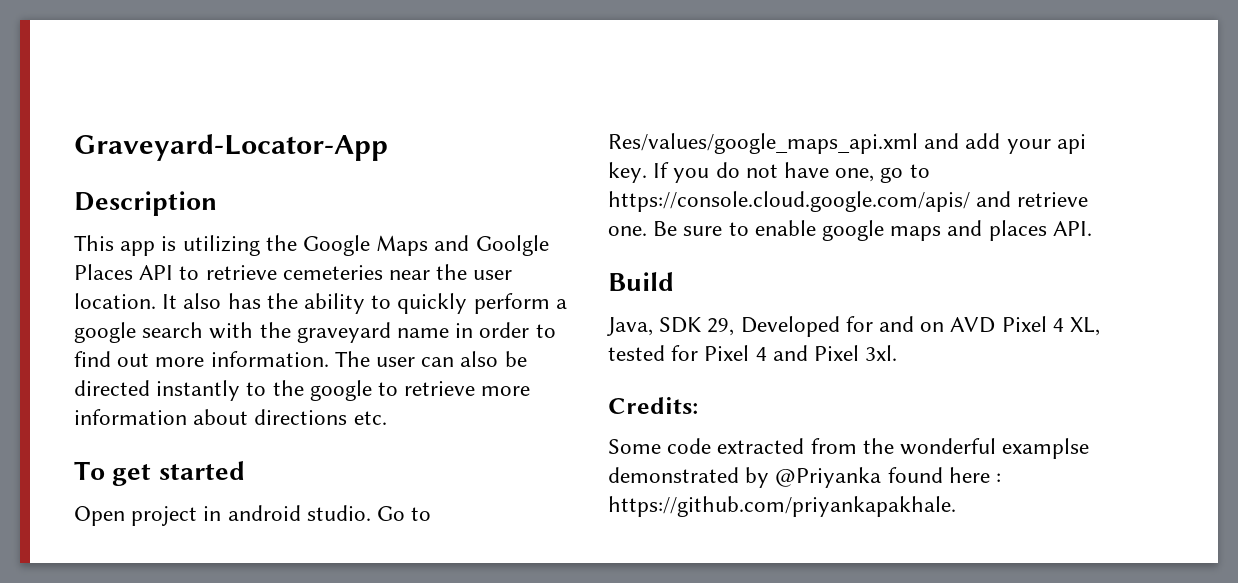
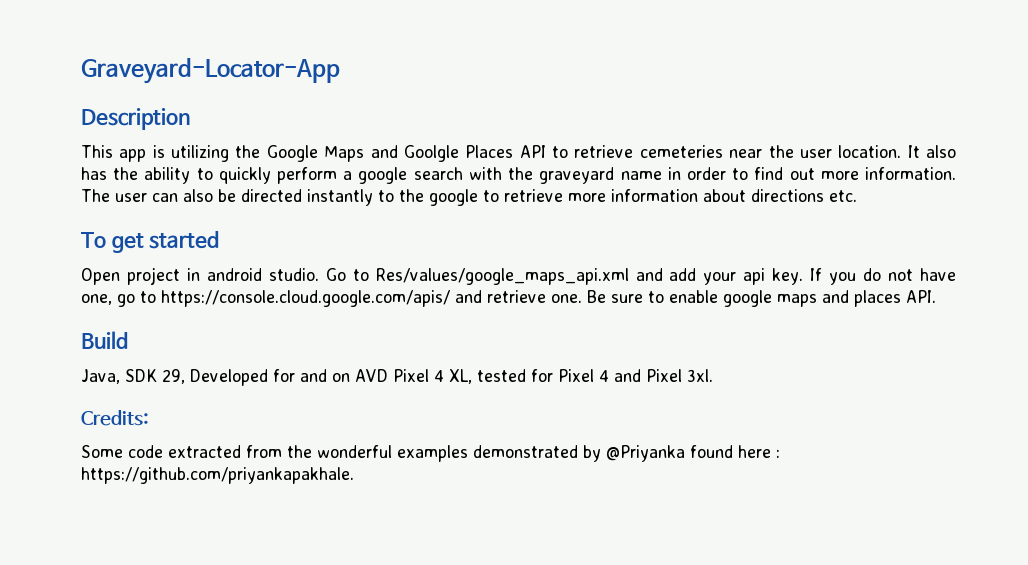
- Some code extracted from the wonderful examplse demonstrated by @Priyanka found here : https://github.com/priyankapakhale.
+ Some code extracted from the wonderful examples demonstrated by @Priyanka found here : https://github.com/priyankapakhale.

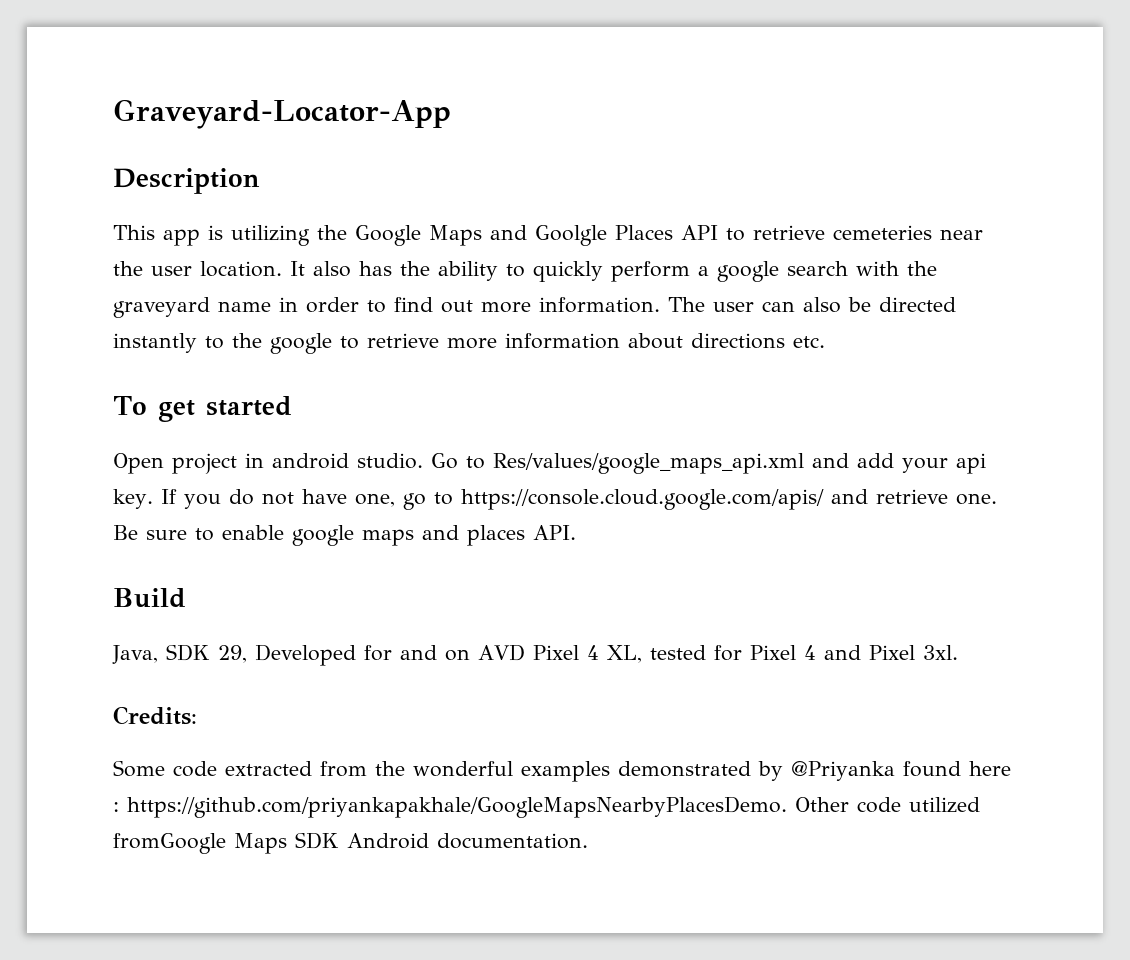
- Some code extracted from the wonderful examples demonstrated by @Priyanka found here : https://github.com/priyankapakhale.
+ Some code extracted from the wonderful examples demonstrated by @Priyanka found here : https://github.com/priyankapakhale/GoogleMapsNearbyPlacesDemo. Other code utilized fromGoogle Maps SDK Android documentation.

